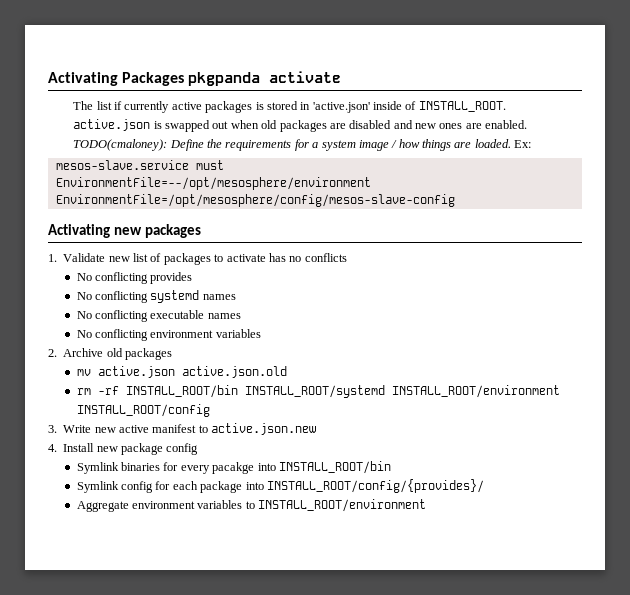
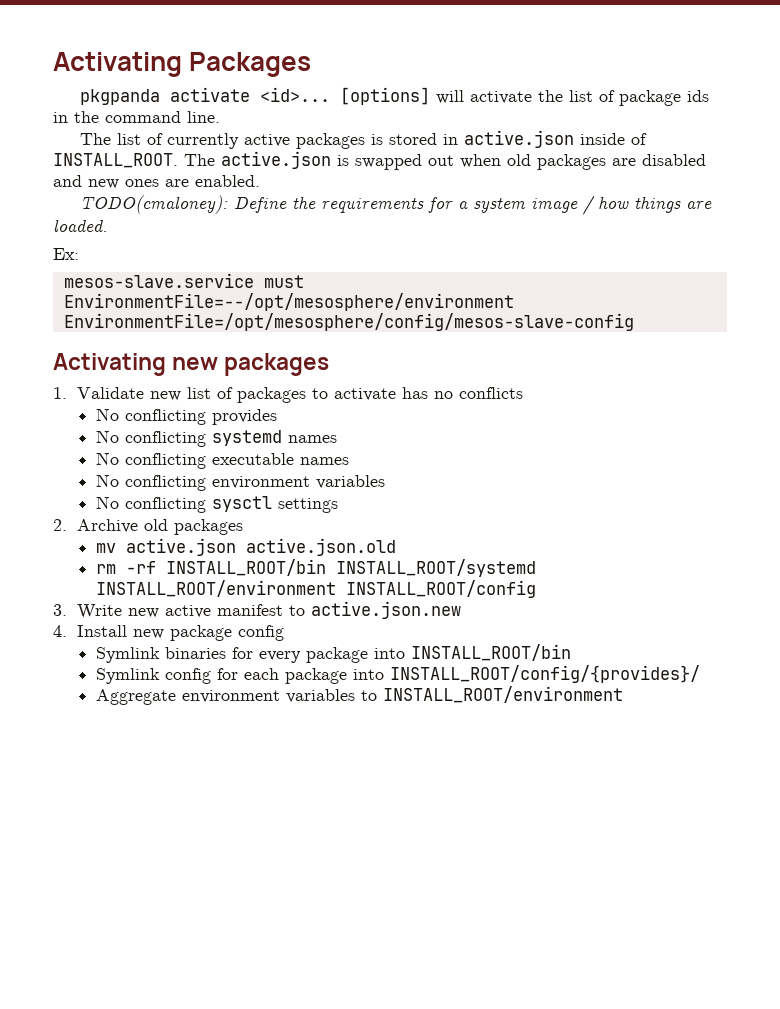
- Activating Packages pkgpanda activate
+ Activating Packages
+ pkgpanda activate <id>... [options] will activate the list of package ids in the command line.
- The list if currently active packages is stored in 'active.json' inside of INSTALL_ROOT.
- active.json is swapped out when old packages are disabled and new ones are enabled.
+ The list of currently active packages is stored in active.json inside of INSTALL_ROOT. The active.json is swapped out when old packages are disabled and new ones are enabled.
- TODO(cmaloney): Define the requirements for a system image / how things are loaded. Ex:
+ TODO(cmaloney): Define the requirements for a system image / how things are loaded.
+ Ex:
+ No conflicting sysctl settings
- Symlink binaries for every pacakge into INSTALL_ROOT/bin
+ Symlink binaries for every package into INSTALL_ROOT/bin

